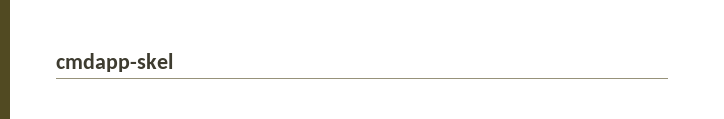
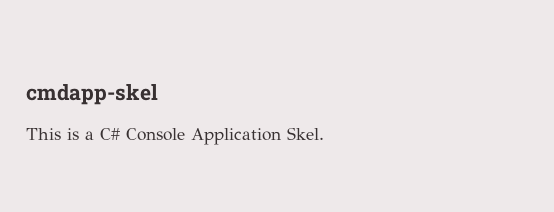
+ This is a C# Console Application Skel.

